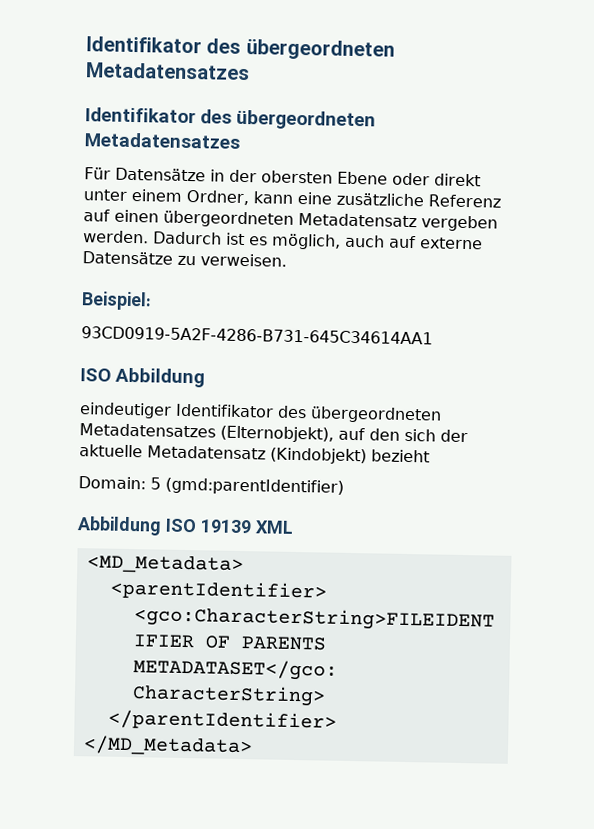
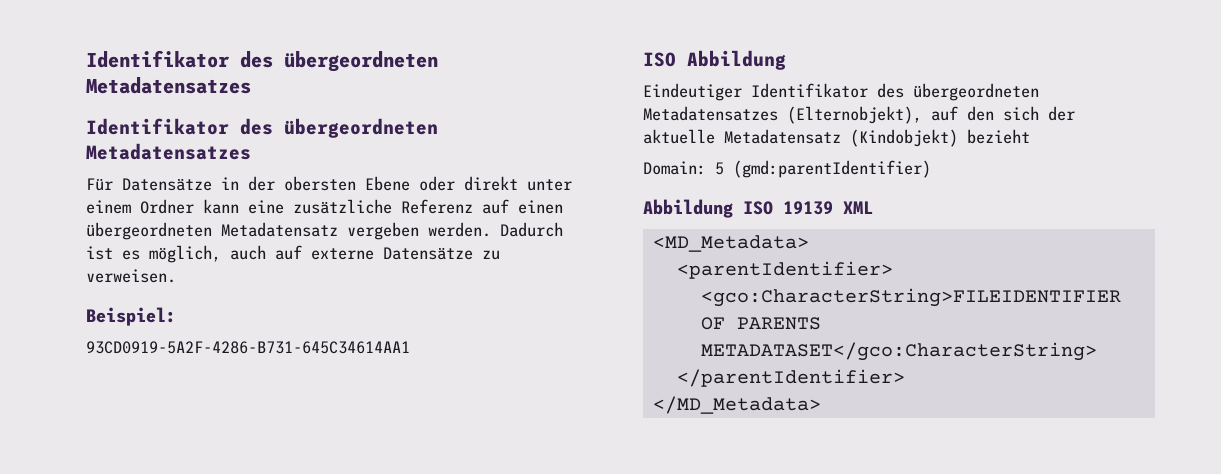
- Für Datensätze in der obersten Ebene oder direkt unter einem Ordner, kann eine zusätzliche Referenz auf einen übergeordneten Metadatensatz vergeben werden.
+ Für Datensätze in der obersten Ebene oder direkt unter einem Ordner kann eine zusätzliche Referenz auf einen übergeordneten Metadatensatz vergeben werden.
- eindeutiger Identifikator des übergeordneten Metadatensatzes (Elternobjekt), auf den sich der aktuelle Metadatensatz (Kindobjekt) bezieht
+ Eindeutiger Identifikator des übergeordneten Metadatensatzes (Elternobjekt), auf den sich der aktuelle Metadatensatz (Kindobjekt) bezieht

